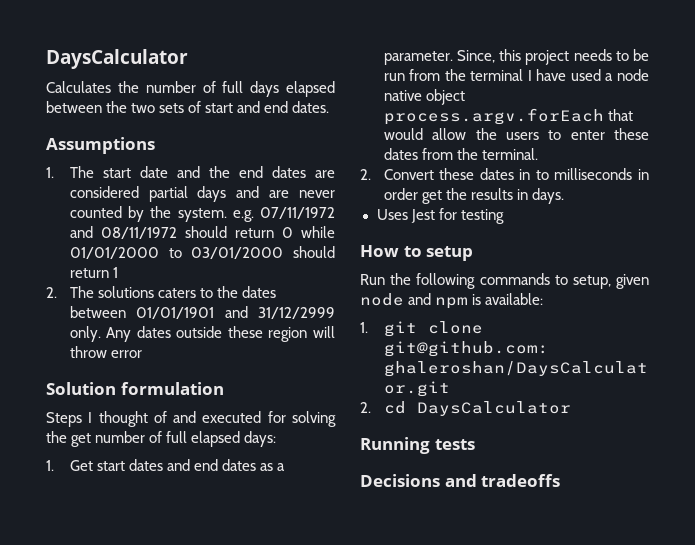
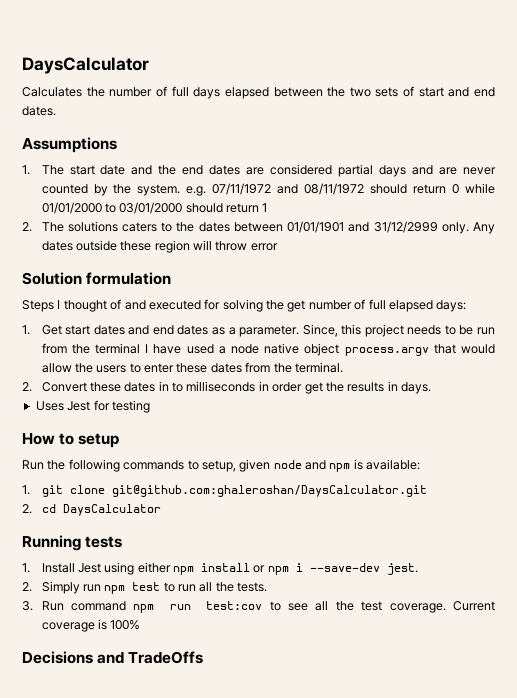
- Since, this project needs to be run from the terminal I have used a node native object process.argv.forEach that would allow the users to enter these dates from the terminal.
+ Since, this project needs to be run from the terminal I have used a node native object process.argv that would allow the users to enter these dates from the terminal.
+ 1. Install Jest using either npm install or npm i --save-dev jest.
+ 2. Simply run npm test to run all the tests.
+ 3. Run command npm run test:cov to see all the test coverage. Current coverage is 100%
- Decisions and tradeoffs
+ Decisions and TradeOffs

